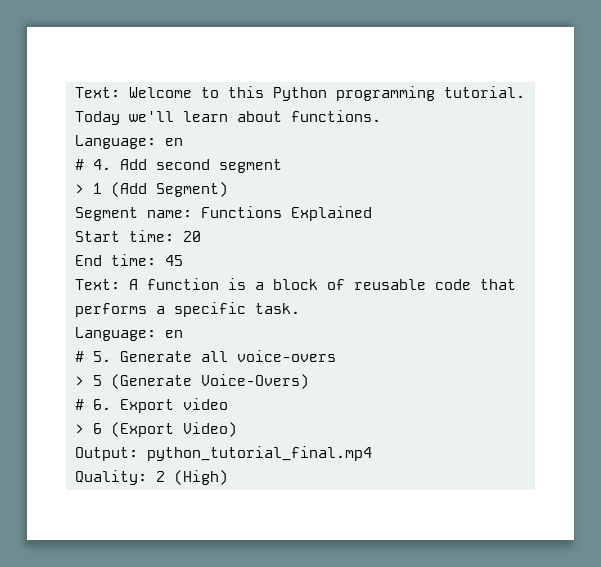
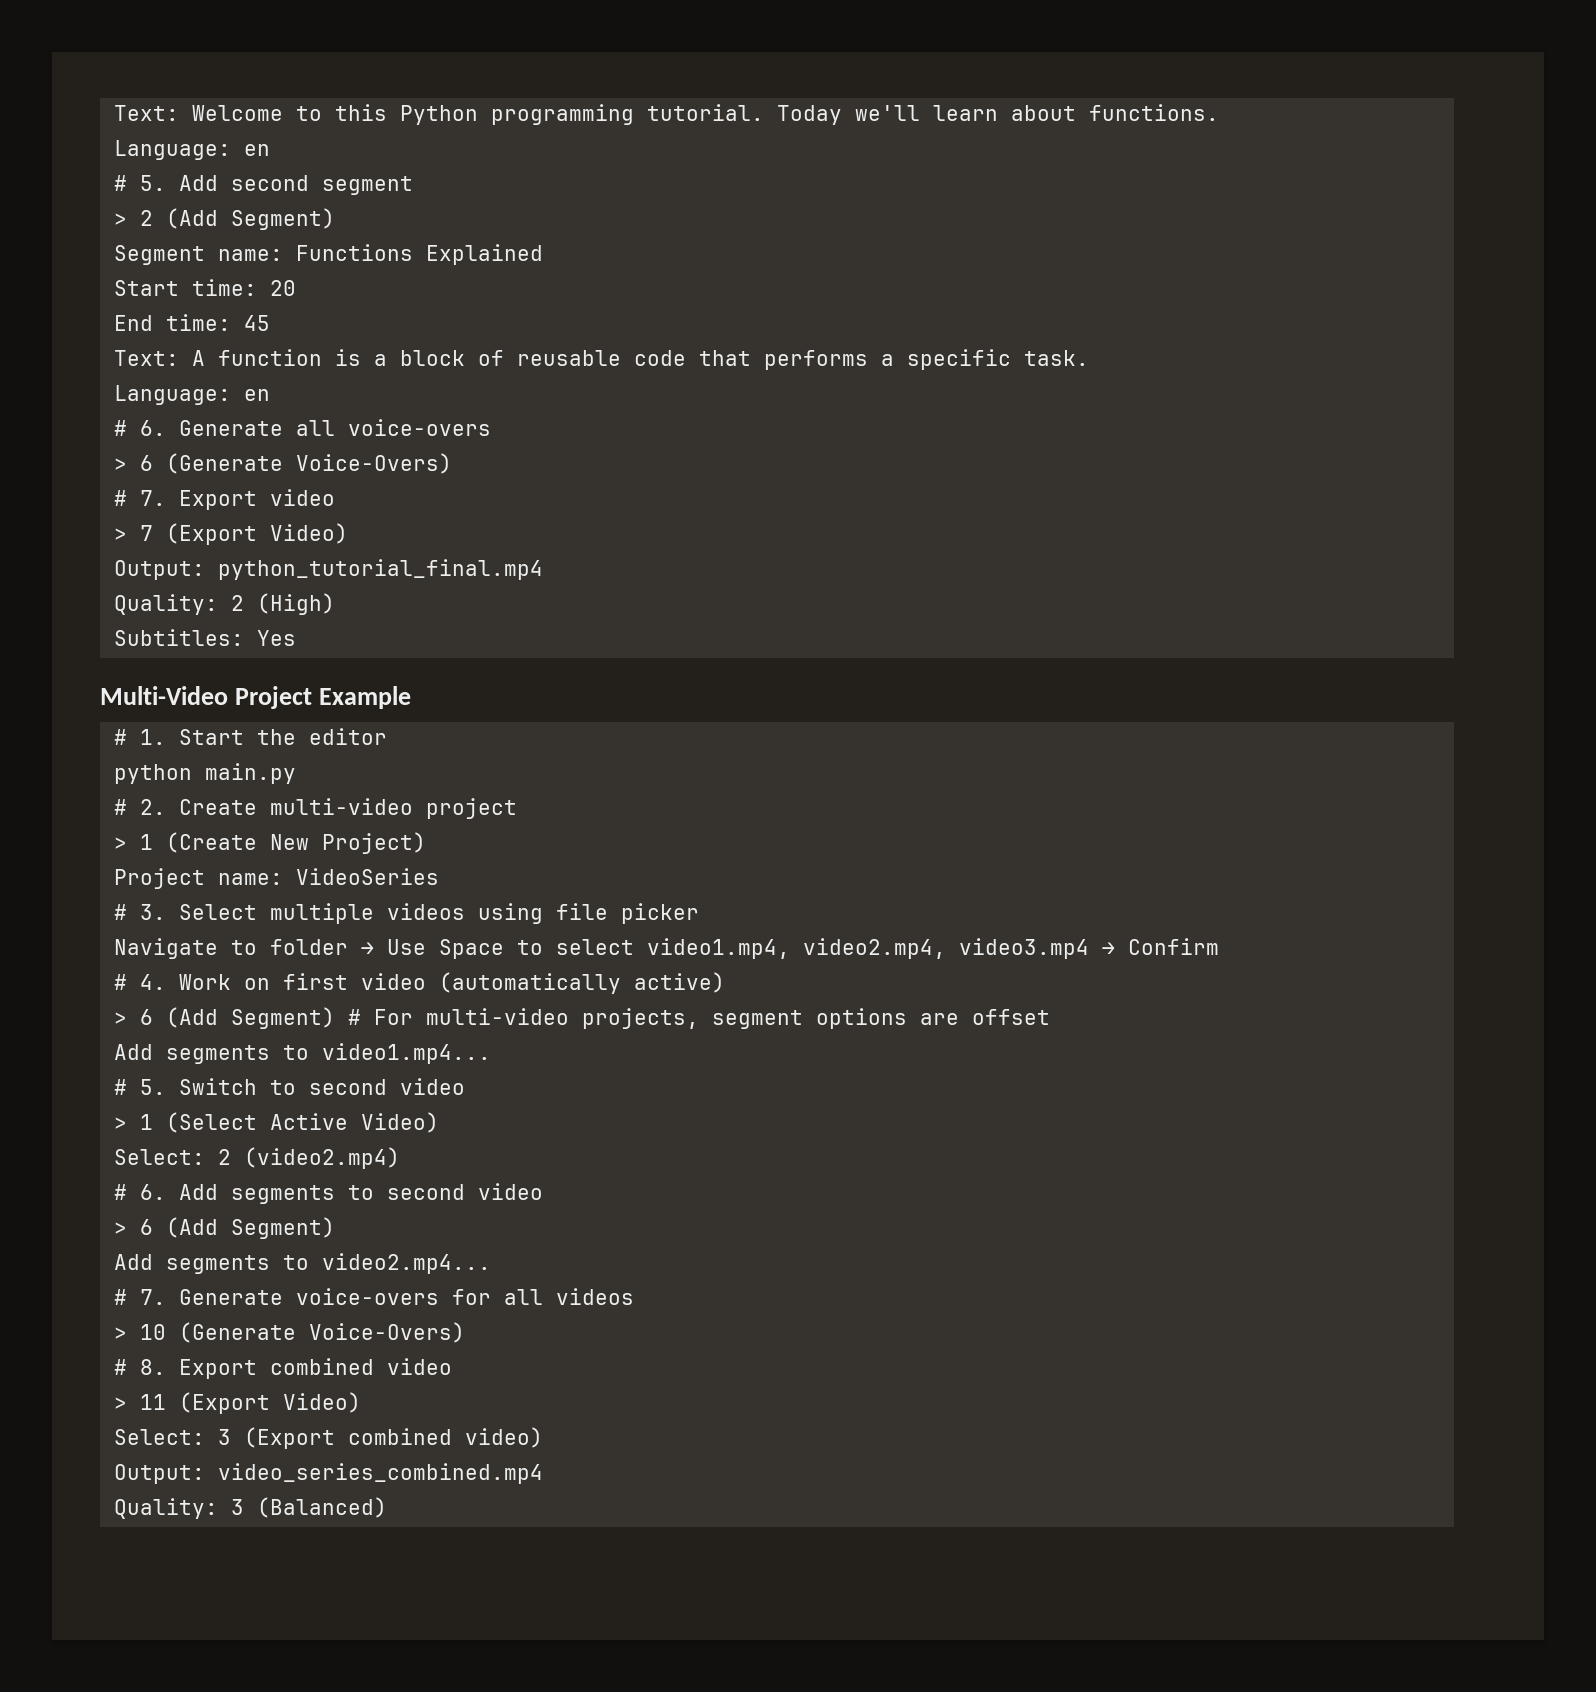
- # 4. Add second segment
+ # 5. Add second segment
- > 1 (Add Segment)
+ > 2 (Add Segment)
- # 5. Generate all voice-overs
+ # 6. Generate all voice-overs
- > 5 (Generate Voice-Overs)
- # 6. Export video
+ > 6 (Generate Voice-Overs)
+ # 7. Export video
- > 6 (Export Video)
+ > 7 (Export Video)
+ Subtitles: Yes
+ Multi-Video Project Example
+ # 1. Start the editor
+ python main.py
+ # 2. Create multi-video project
+ > 1 (Create New Project)
+ Project name: VideoSeries
+ # 3. Select multiple videos using file picker
+ Navigate to folder → Use Space to select video1.mp4, video2.mp4, video3.mp4 → Confirm
+ # 4. Work on first video (automatically active)
+ > 6 (Add Segment) # For multi-video projects, segment options are offset
+ Add segments to video1.mp4...
+ # 5. Switch to second video
+ > 1 (Select Active Video)
+ Select: 2 (video2.mp4)
+ # 6. Add segments to second video
+ > 6 (Add Segment)
+ Add segments to video2.mp4...
+ # 7. Generate voice-overs for all videos
+ > 10 (Generate Voice-Overs)
+ # 8. Export combined video
+ > 11 (Export Video)
+ Select: 3 (Export combined video)
+ Output: video_series_combined.mp4
+ Quality: 3 (Balanced)

